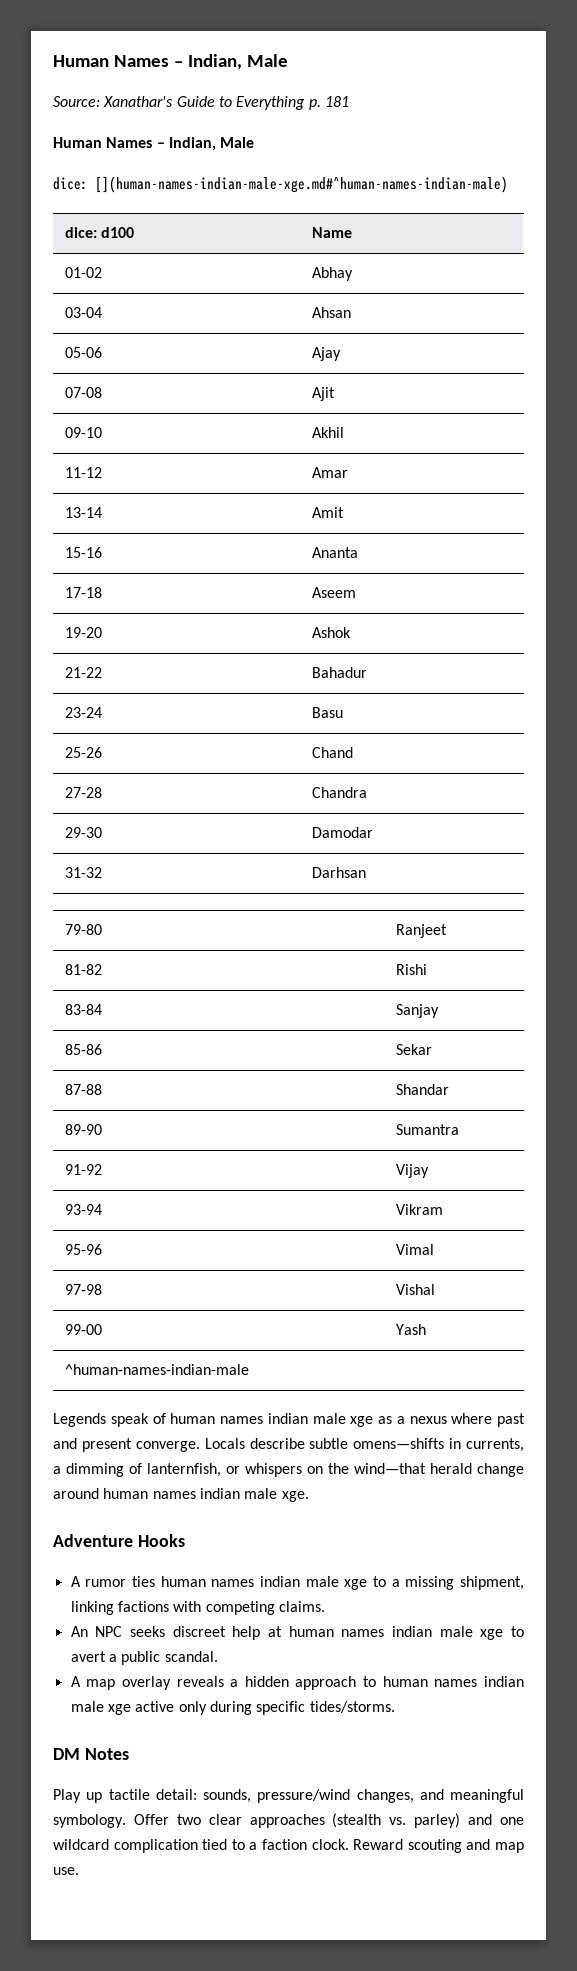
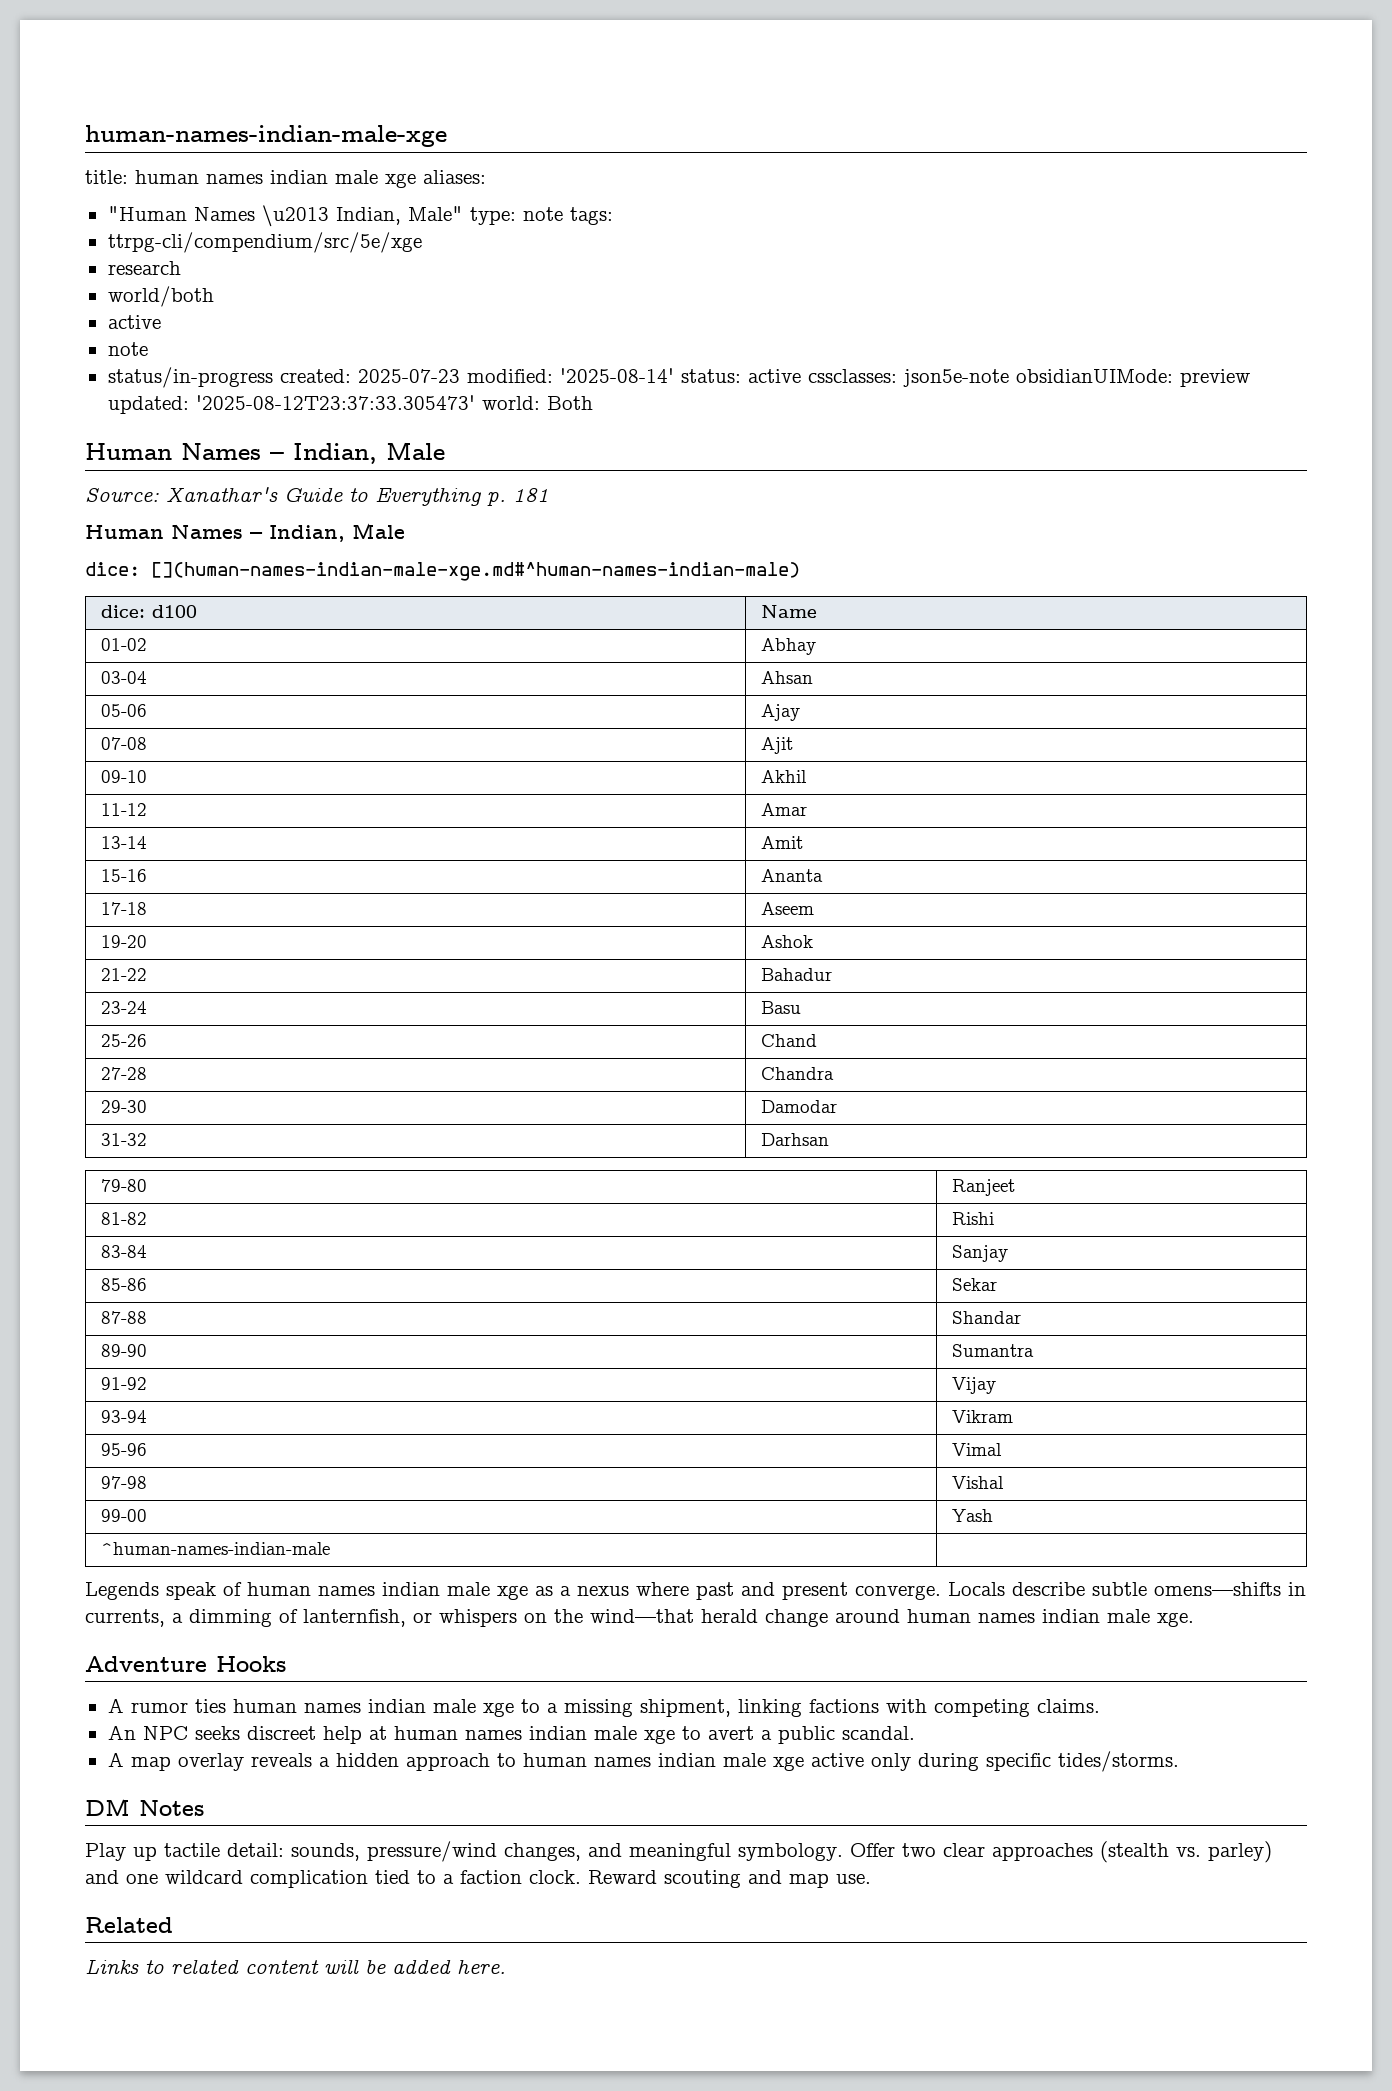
+ human-names-indian-male-xge
+ title: human names indian male xge aliases:
+ "Human Names \u2013 Indian, Male" type: note tags:
+ ttrpg-cli/compendium/src/5e/xge
+ research
+ world/both
+ active
+ note
+ status/in-progress created: 2025-07-23 modified: '2025-08-14' status: active cssclasses: json5e-note obsidianUIMode: preview updated: '2025-08-12T23:37:33.305473' world: Both
+ Related
+ Links to related content will be added here.

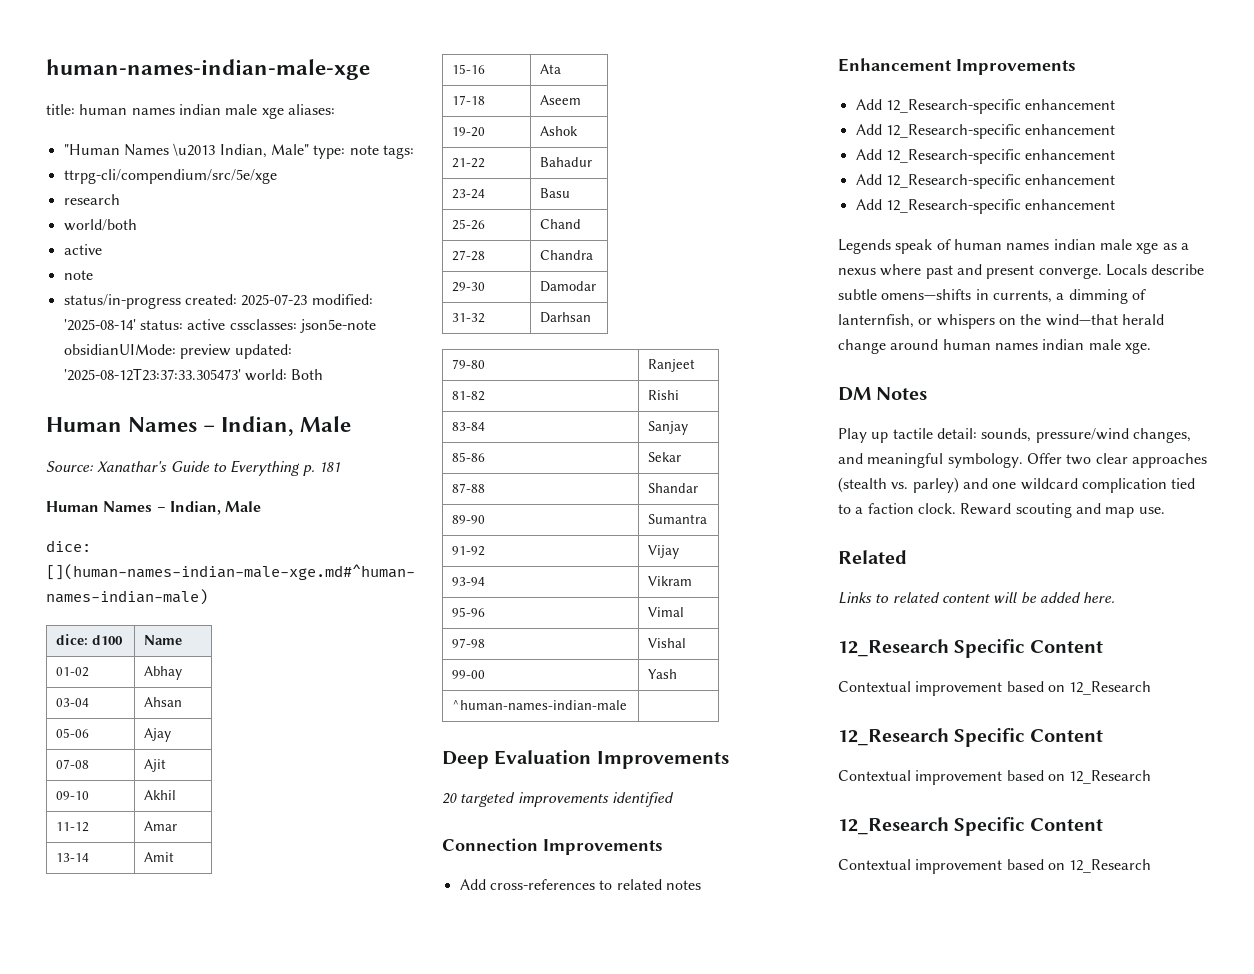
- 15-16 | Ananta
+ 15-16 | Ata
+ Deep Evaluation Improvements
+ 20 targeted improvements identified
+ Connection Improvements
+ Add cross-references to related notes
+ Enhancement Improvements
+ Add 12_Research-specific enhancement
+ Add 12_Research-specific enhancement
+ Add 12_Research-specific enhancement
+ Add 12_Research-specific enhancement
+ Add 12_Research-specific enhancement
- Adventure Hooks
- A rumor ties human names indian male xge to a missing shipment, linking factions with competing claims.
- An NPC seeks discreet help at human names indian male xge to avert a public scandal.
- A map overlay reveals a hidden approach to human names indian male xge active only during specific tides/storms.
  Links to related content will be added here.
+ 12_Research Specific Content
+ Contextual improvement based on 12_Research
+ 12_Research Specific Content
+ Contextual improvement based on 12_Research
+ 12_Research Specific Content
+ Contextual improvement based on 12_Research

